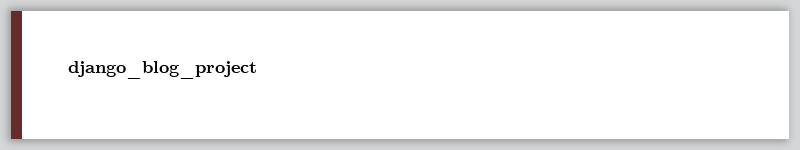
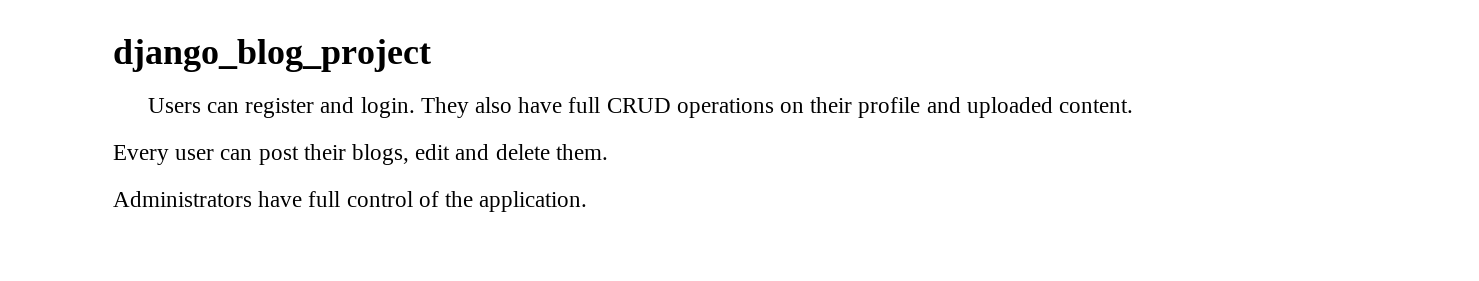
+ Users can register and login. They also have full CRUD operations on their profile and uploaded content.
+ Every user can post their blogs, edit and delete them.
+ Administrators have full control of the application.

